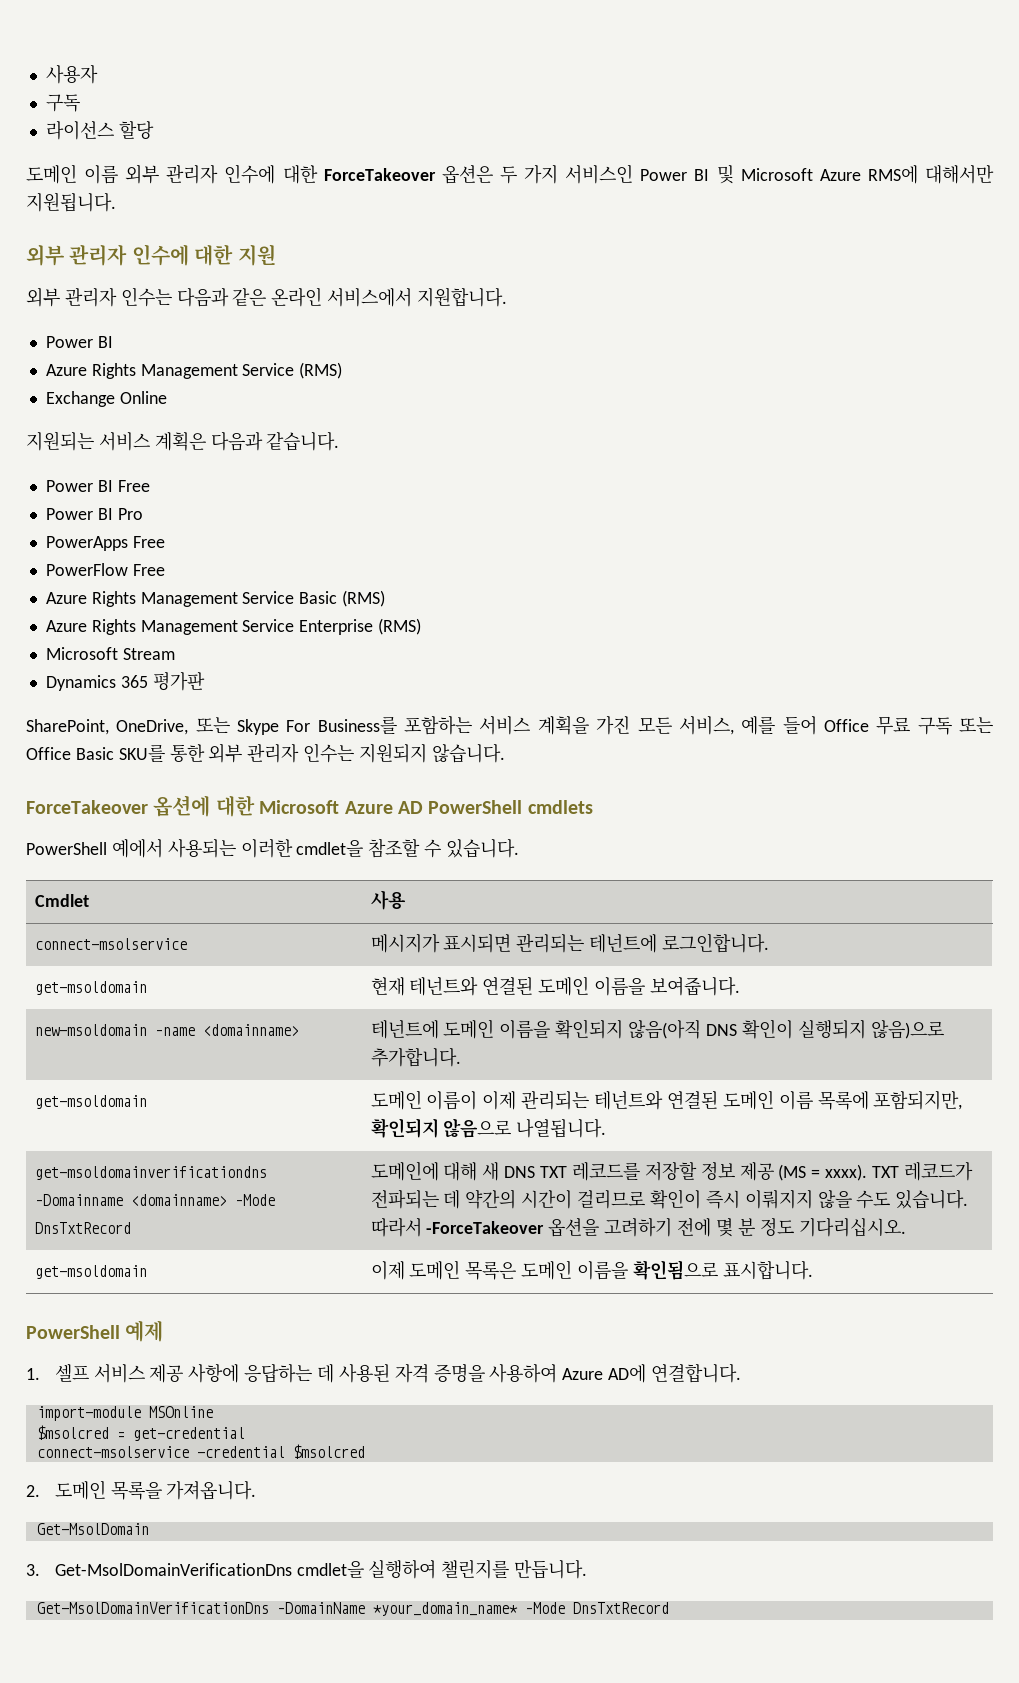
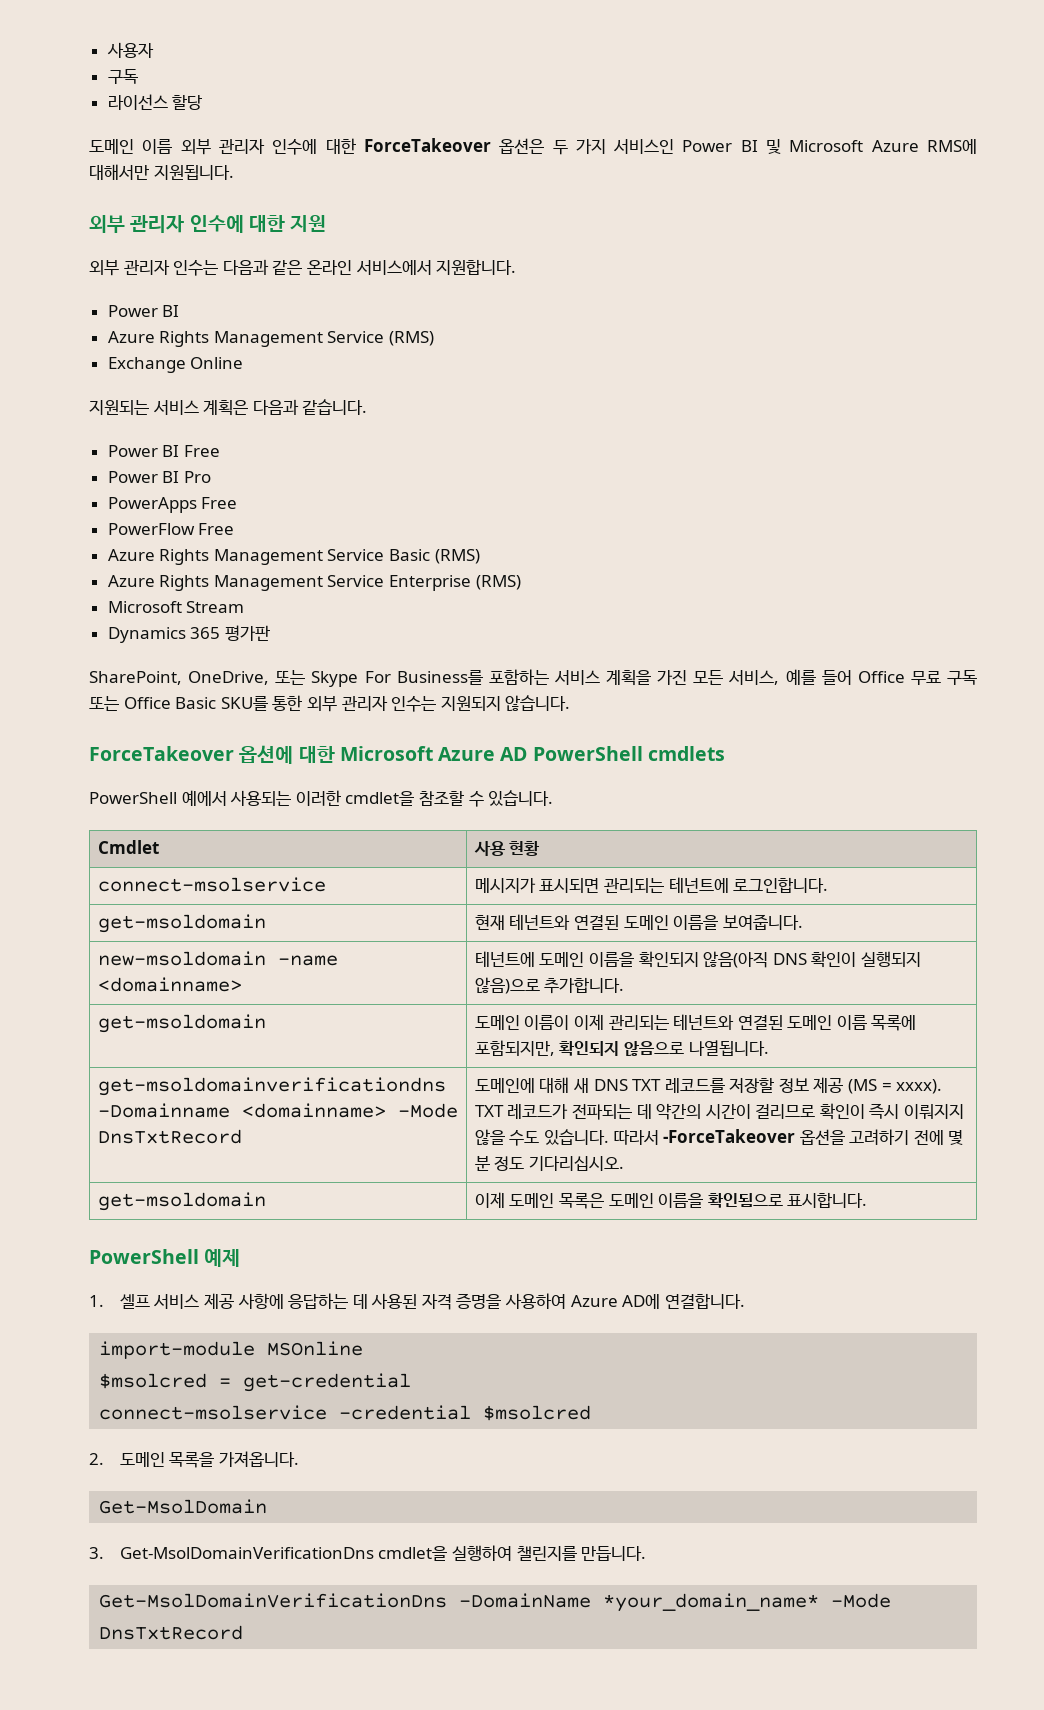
- Cmdlet | 사용
+ Cmdlet | 사용 현황

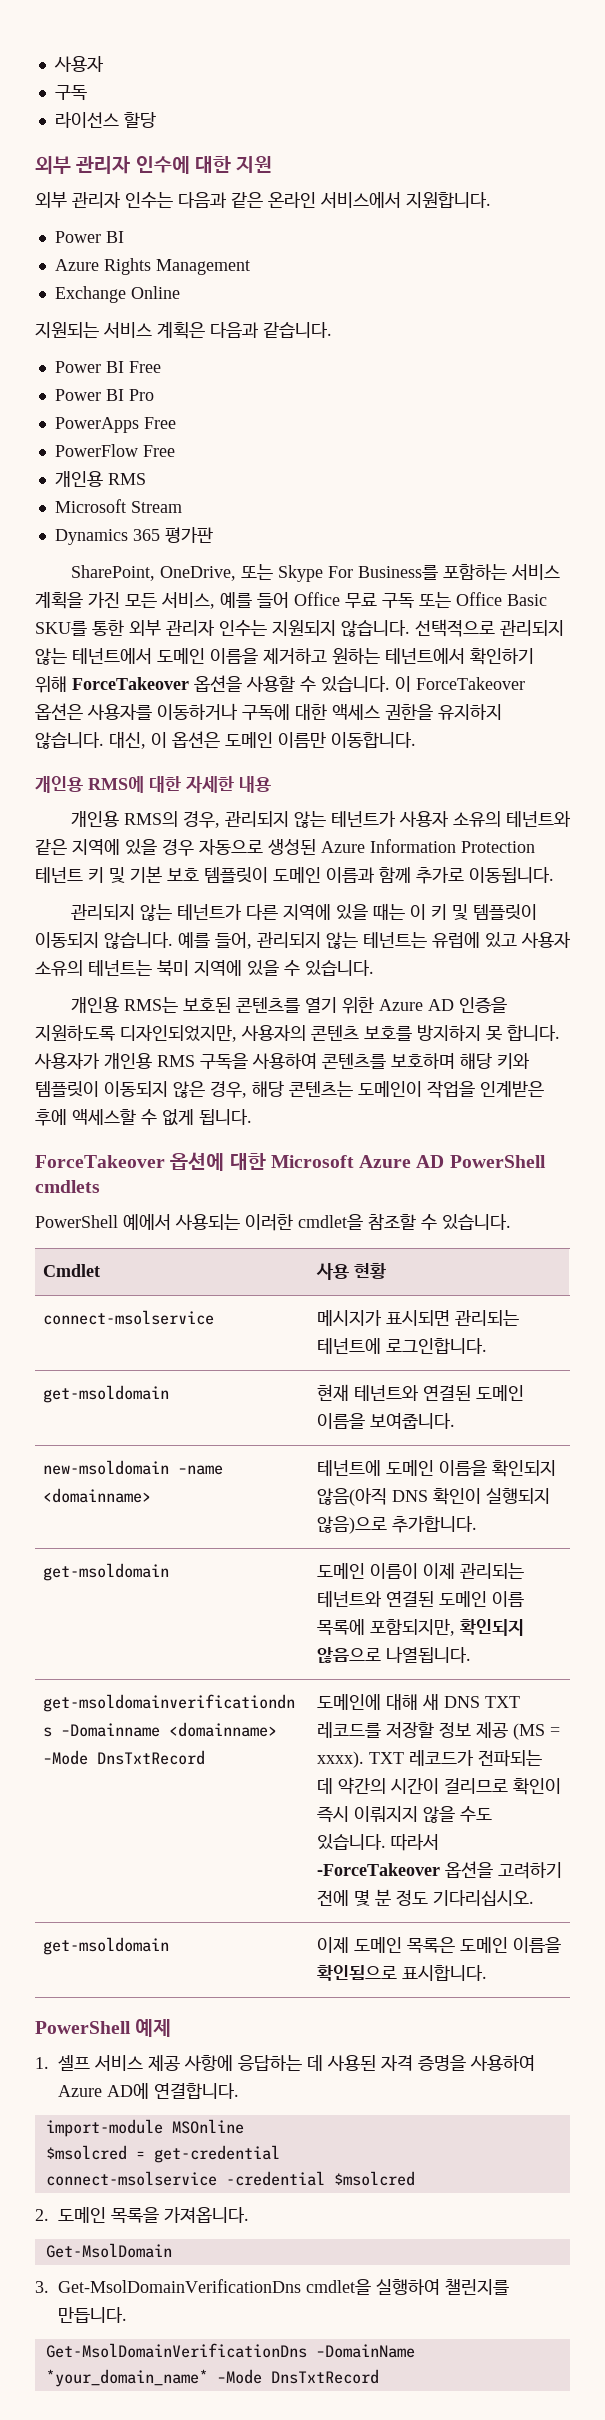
- 도메인 이름 외부 관리자 인수에 대한 ForceTakeover 옵션은 두 가지 서비스인 Power BI 및 Microsoft Azure RMS에 대해서만 지원됩니다.
- Azure Rights Management Service (RMS)
+ Azure Rights Management
  PowerFlow Free
- Azure Rights Management Service Basic (RMS)
- Azure Rights Management Service Enterprise (RMS)
+ 개인용 RMS
+ 선택적으로 관리되지 않는 테넌트에서 도메인 이름을 제거하고 원하는 테넌트에서 확인하기 위해 ForceTakeover 옵션을 사용할 수 있습니다. 이 ForceTakeover 옵션은 사용자를 이동하거나 구독에 대한 액세스 권한을 유지하지 않습니다. 대신, 이 옵션은 도메인 이름만 이동합니다.
+ 개인용 RMS에 대한 자세한 내용
+ 개인용 RMS의 경우, 관리되지 않는 테넌트가 사용자 소유의 테넌트와 같은 지역에 있을 경우 자동으로 생성된 Azure Information Protection 테넌트 키 및 기본 보호 템플릿이 도메인 이름과 함께 추가로 이동됩니다.
+ 관리되지 않는 테넌트가 다른 지역에 있을 때는 이 키 및 템플릿이 이동되지 않습니다. 예를 들어, 관리되지 않는 테넌트는 유럽에 있고 사용자 소유의 테넌트는 북미 지역에 있을 수 있습니다.
+ 개인용 RMS는 보호된 콘텐츠를 열기 위한 Azure AD 인증을 지원하도록 디자인되었지만, 사용자의 콘텐츠 보호를 방지하지 못 합니다. 사용자가 개인용 RMS 구독을 사용하여 콘텐츠를 보호하며 해당 키와 템플릿이 이동되지 않은 경우, 해당 콘텐츠는 도메인이 작업을 인계받은 후에 액세스할 수 없게 됩니다.

